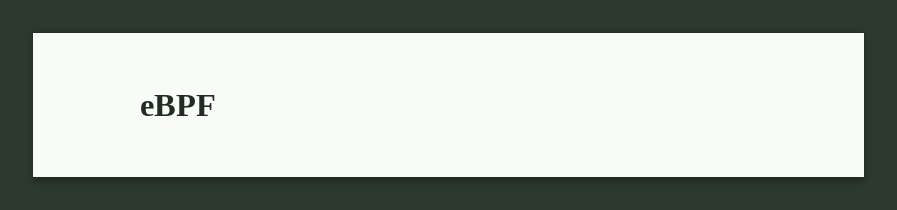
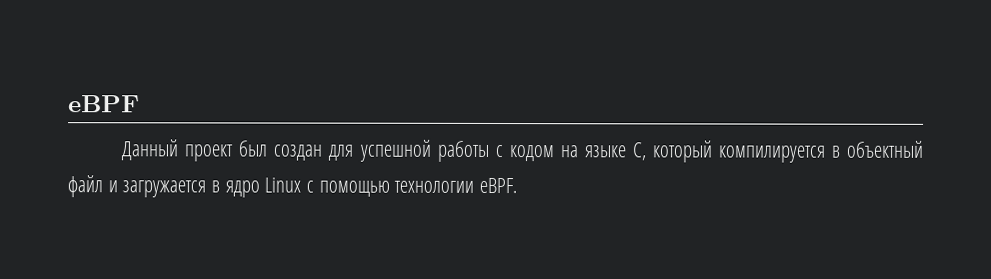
+ Данный проект был создан для успешной работы с кодом на языке C, который компилируется в объектный файл и загружается в ядро Linux с помощью технологии eBPF.

